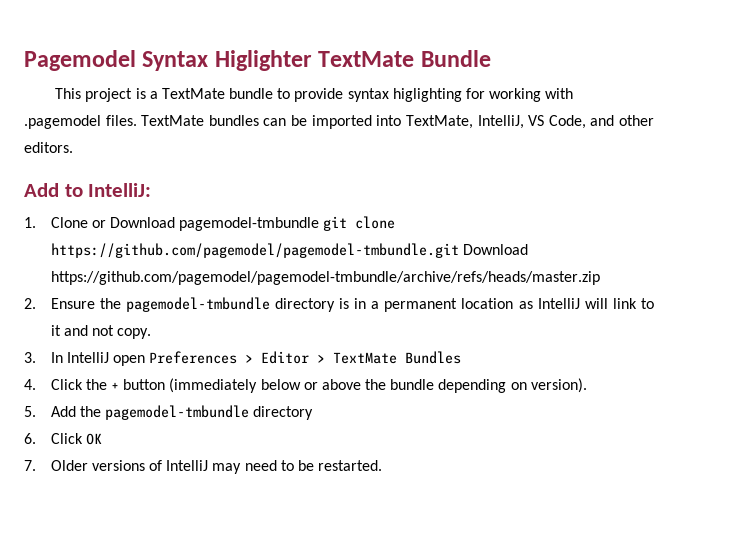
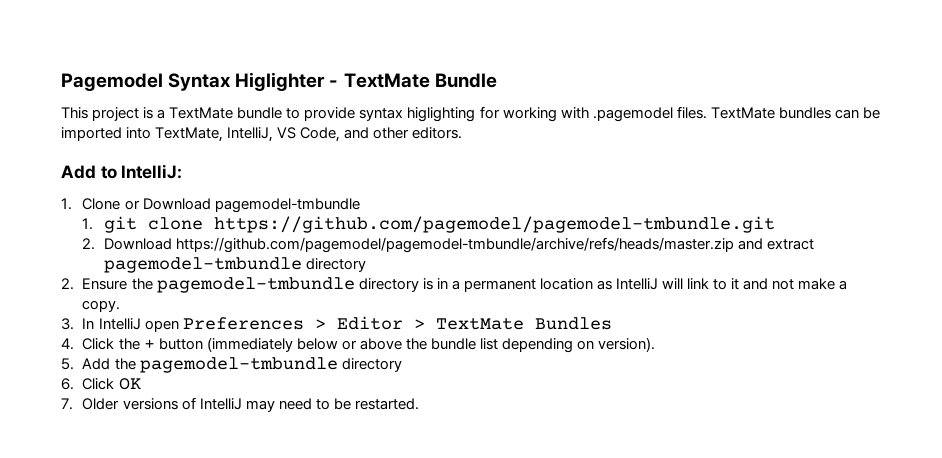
- Pagemodel Syntax Higlighter TextMate Bundle
+ Pagemodel Syntax Higlighter - TextMate Bundle
- 1. Clone or Download pagemodel-tmbundle git clone https://github.com/pagemodel/pagemodel-tmbundle.git Download https://github.com/pagemodel/pagemodel-tmbundle/archive/refs/heads/master.zip
+ 1. Clone or Download pagemodel-tmbundle
+ 1. git clone https://github.com/pagemodel/pagemodel-tmbundle.git
+ 2. Download https://github.com/pagemodel/pagemodel-tmbundle/archive/refs/heads/master.zip and extract pagemodel-tmbundle directory
- 2. Ensure the pagemodel-tmbundle directory is in a permanent location as IntelliJ will link to it and not copy.
+ 2. Ensure the pagemodel-tmbundle directory is in a permanent location as IntelliJ will link to it and not make a copy.
- 4. Click the + button (immediately below or above the bundle depending on version).
+ 4. Click the + button (immediately below or above the bundle list depending on version).

